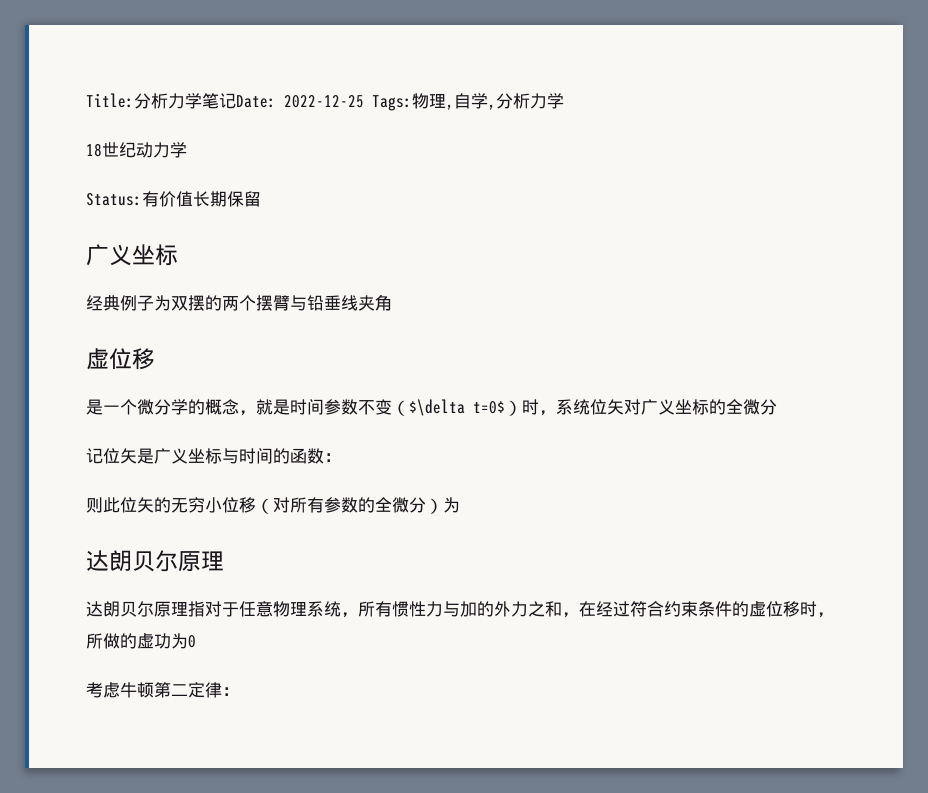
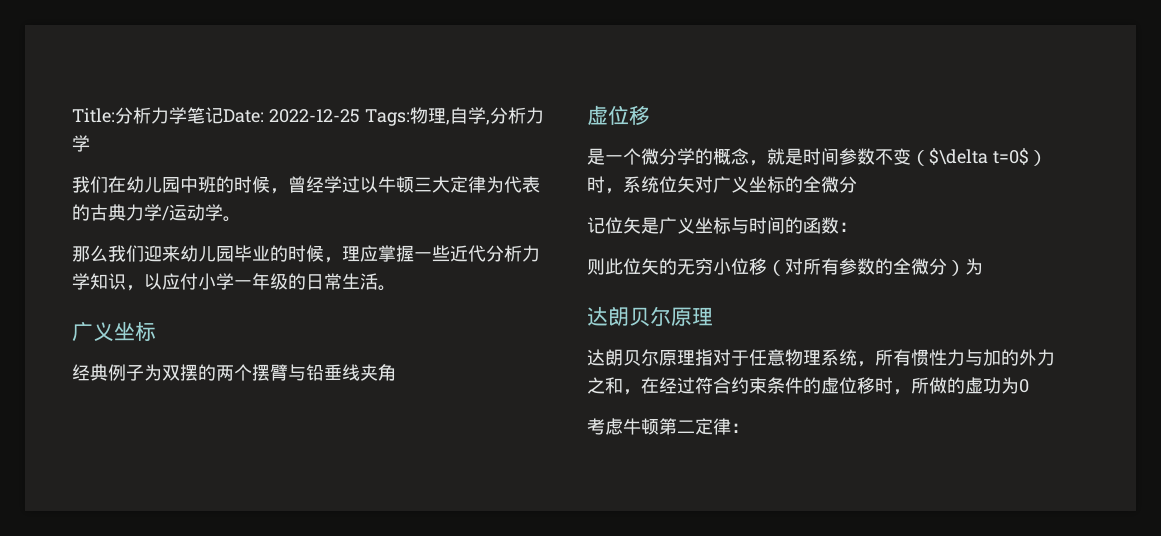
- 18世纪动力学
- Status:有价值长期保留
+ 我们在幼儿园中班的时候，曾经学过以牛顿三大定律为代表的古典力学/运动学。
+ 那么我们迎来幼儿园毕业的时候，理应掌握一些近代分析力学知识，以应付小学一年级的日常生活。

